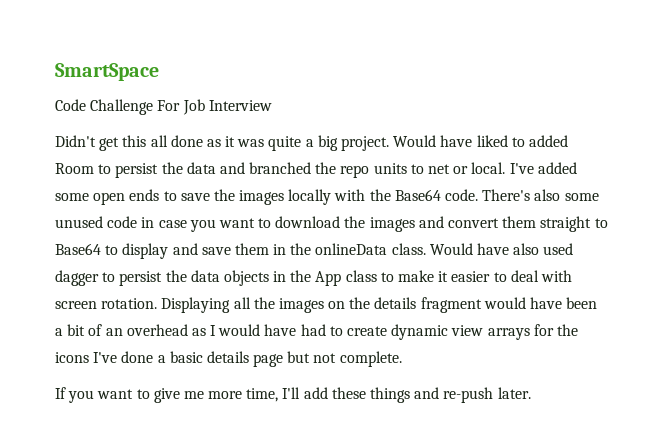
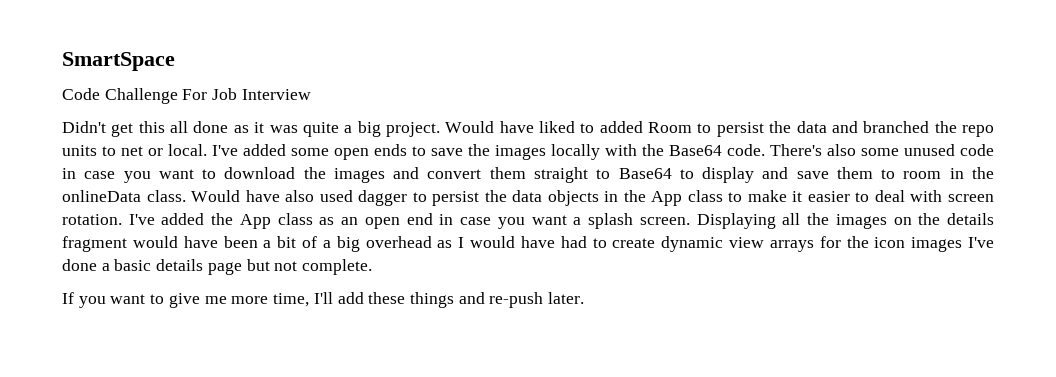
- There's also some unused code in case you want to download the images and convert them straight to Base64 to display and save them in the onlineData class.
+ There's also some unused code in case you want to download the images and convert them straight to Base64 to display and save them to room in the onlineData class.
+ I've added the App class as an open end in case you want a splash screen.
- Displaying all the images on the details fragment would have been a bit of an overhead as I would have had to create dynamic view arrays for the icons I've done a basic details page but not complete.
+ Displaying all the images on the details fragment would have been a bit of a big overhead as I would have had to create dynamic view arrays for the icon images I've done a basic details page but not complete.

